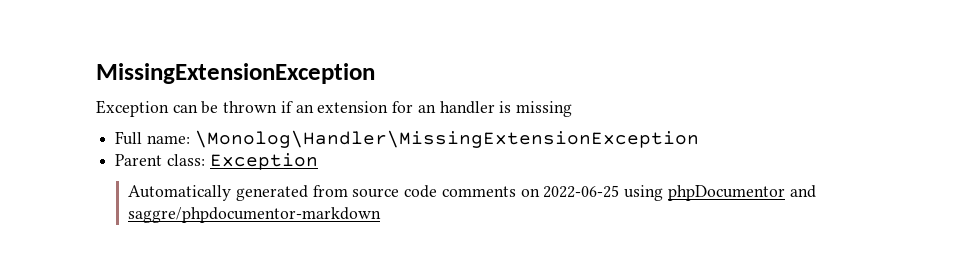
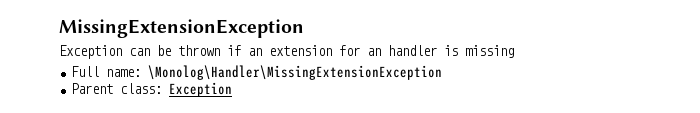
- Automatically generated from source code comments on 2022-06-25 using phpDocumentor and saggre/phpdocumentor-markdown

